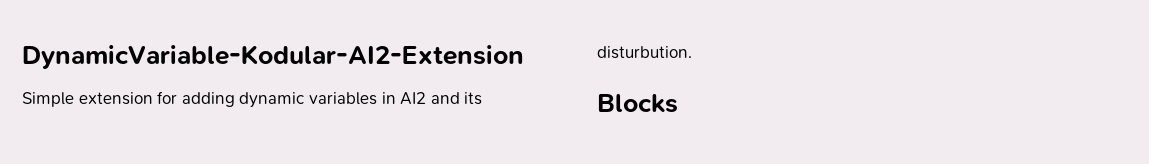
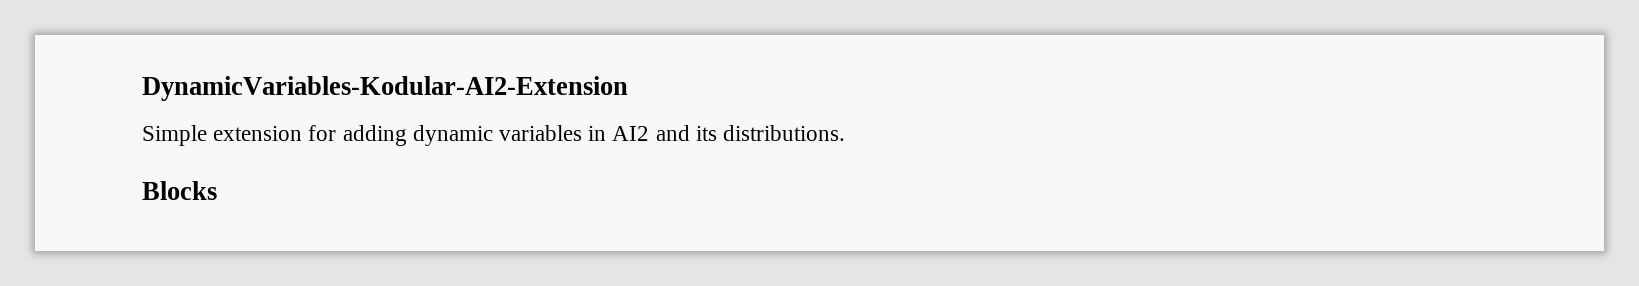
- DynamicVariable-Kodular-AI2-Extension
+ DynamicVariables-Kodular-AI2-Extension
- Simple extension for adding dynamic variables in AI2 and its disturbution.
+ Simple extension for adding dynamic variables in AI2 and its distributions.

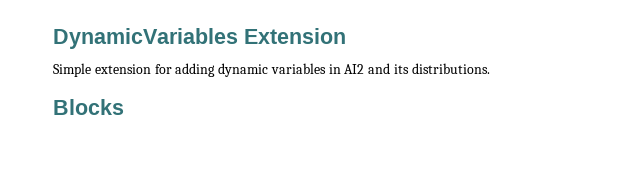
- DynamicVariables-Kodular-AI2-Extension
+ DynamicVariables Extension

